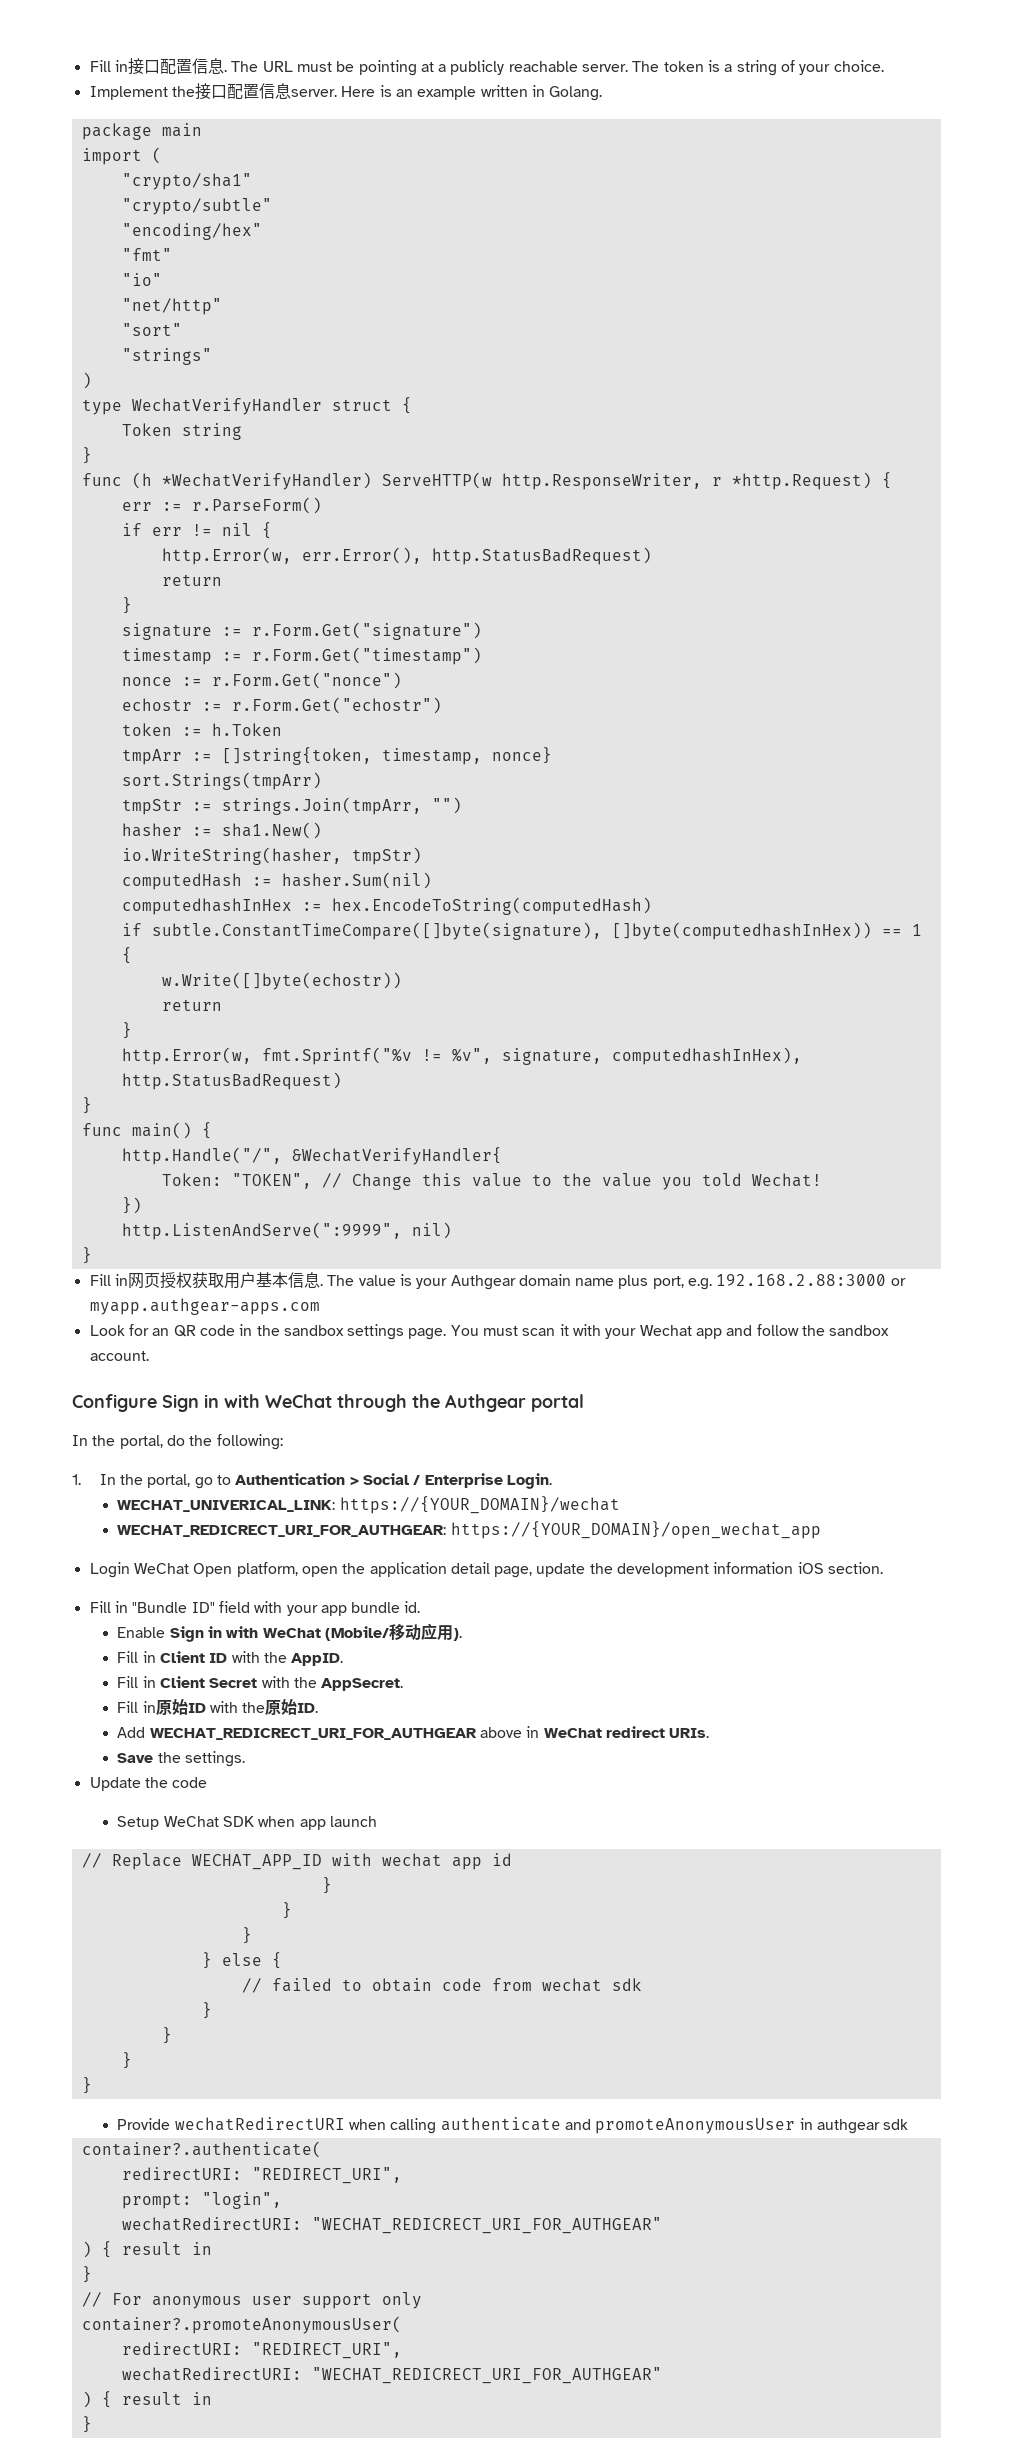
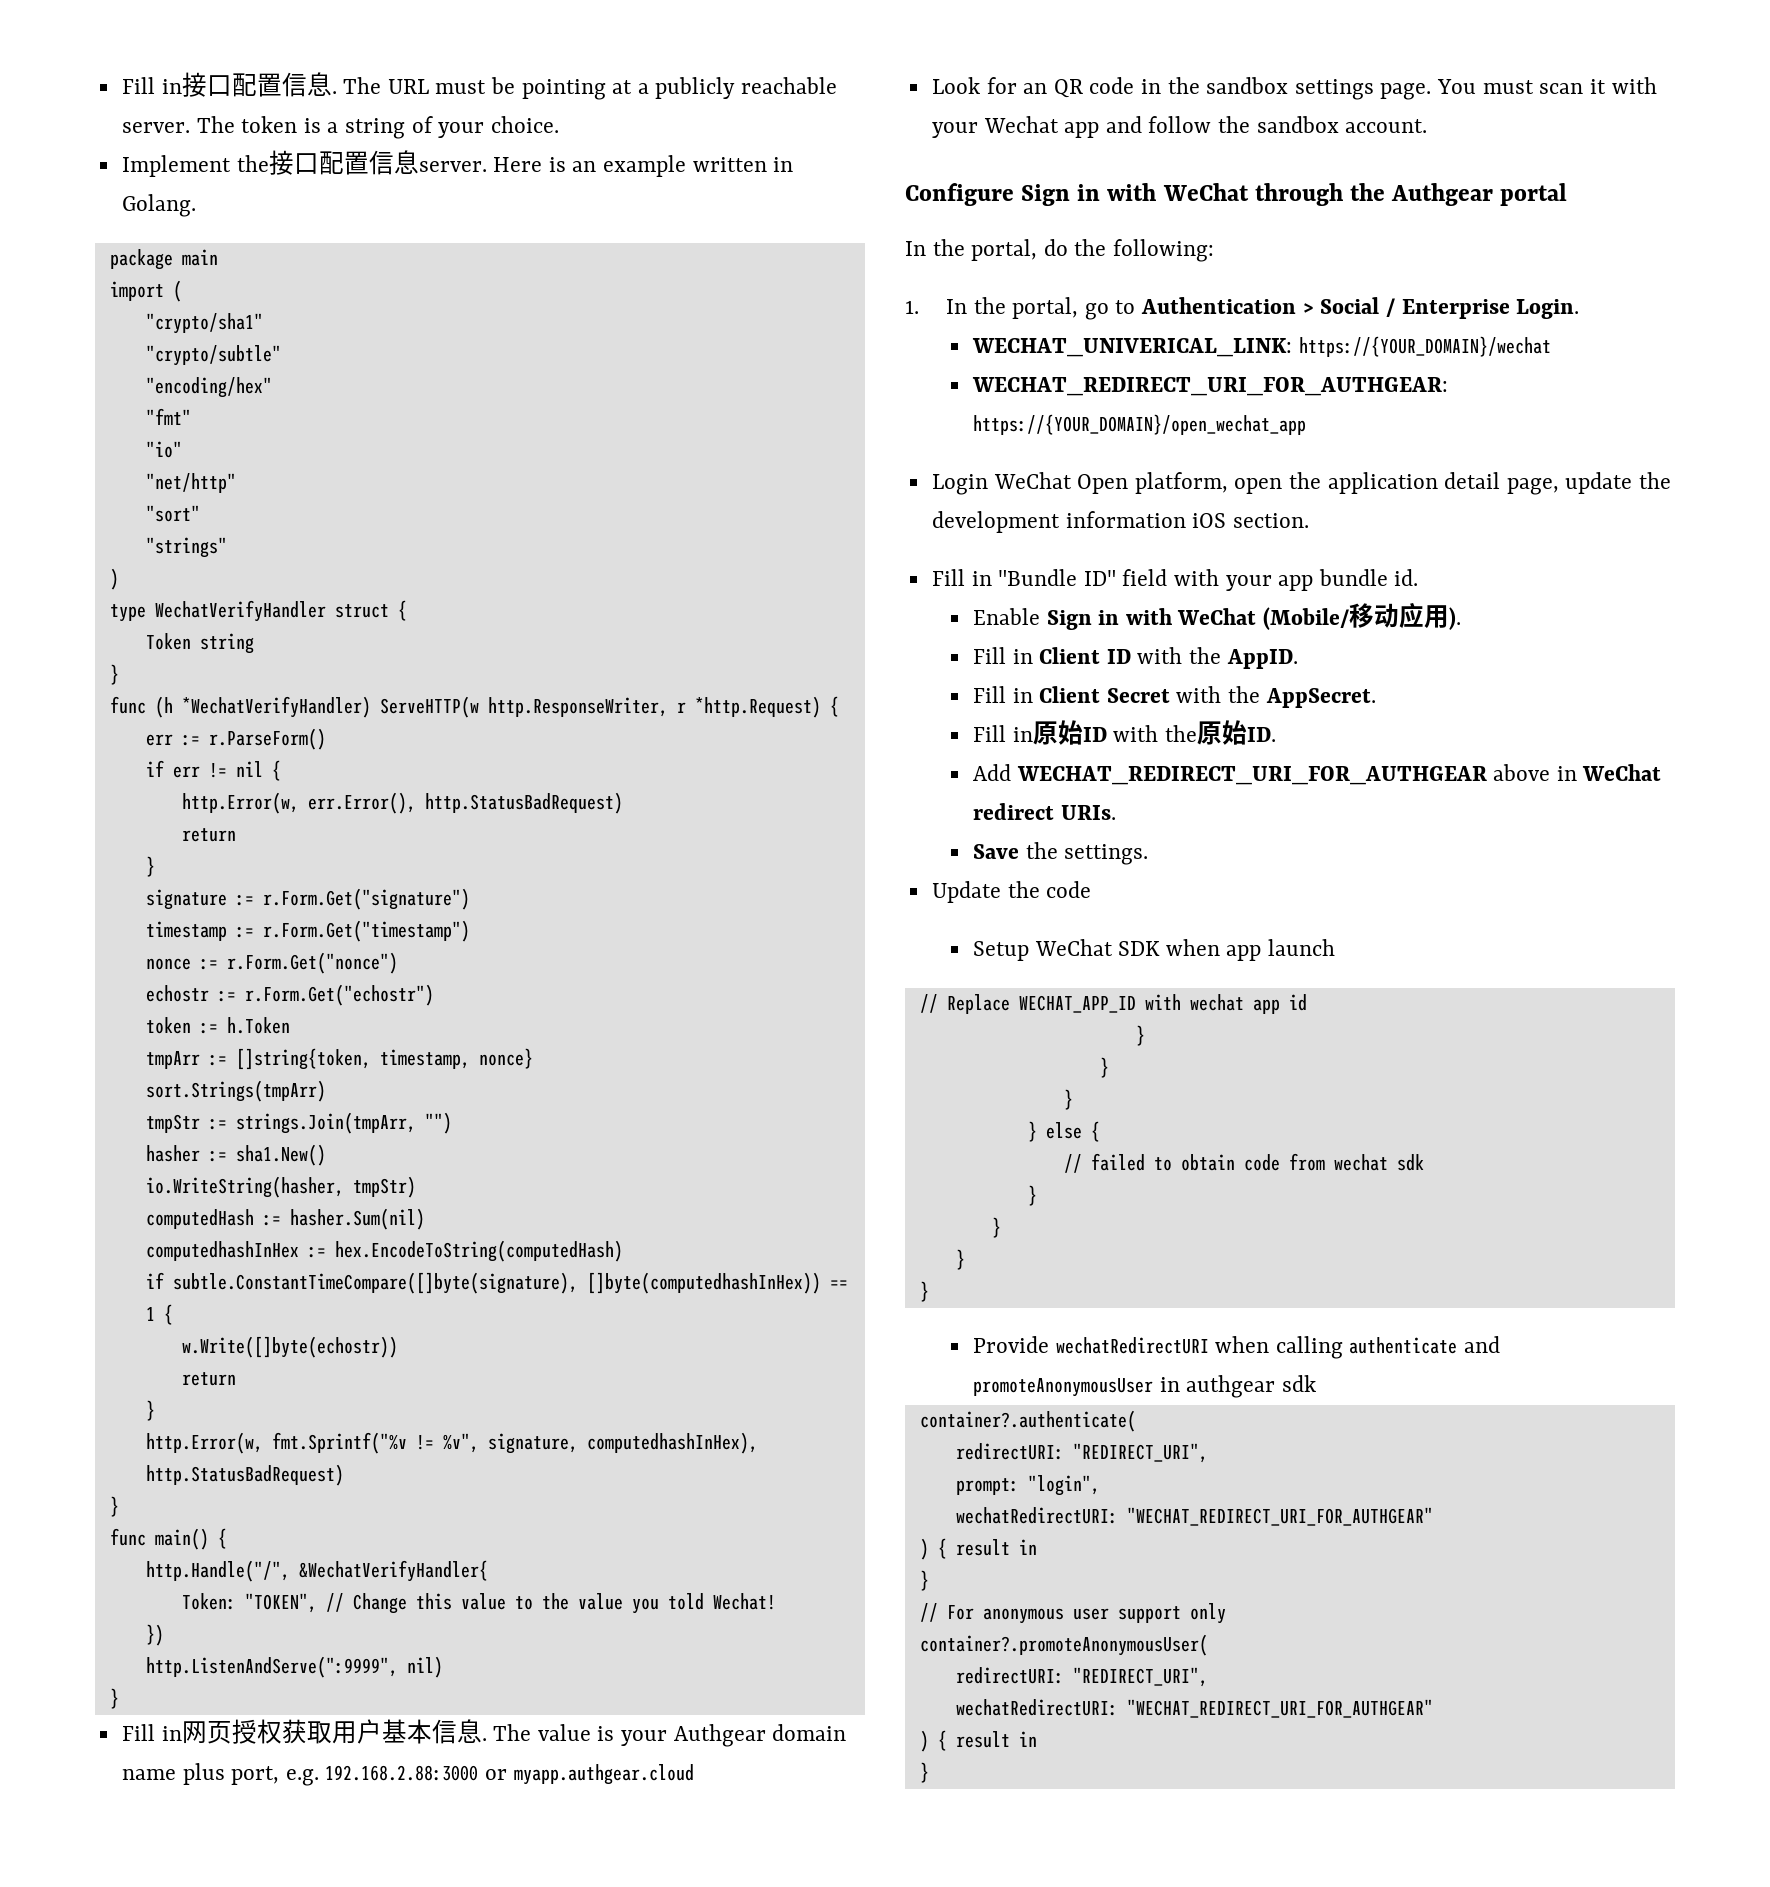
- The value is your Authgear domain name plus port, e.g. 192.168.2.88:3000 or myapp.authgear-apps.com
+ The value is your Authgear domain name plus port, e.g. 192.168.2.88:3000 or myapp.authgear.cloud
- WECHAT_REDICRECT_URI_FOR_AUTHGEAR: https://{YOUR_DOMAIN}/open_wechat_app
+ WECHAT_REDIRECT_URI_FOR_AUTHGEAR: https://{YOUR_DOMAIN}/open_wechat_app
- Add WECHAT_REDICRECT_URI_FOR_AUTHGEAR above in WeChat redirect URIs.
+ Add WECHAT_REDIRECT_URI_FOR_AUTHGEAR above in WeChat redirect URIs.
  prompt: "login",
- wechatRedirectURI: "WECHAT_REDICRECT_URI_FOR_AUTHGEAR"
+ wechatRedirectURI: "WECHAT_REDIRECT_URI_FOR_AUTHGEAR"
  container?.promoteAnonymousUser(
  redirectURI: "REDIRECT_URI",
- wechatRedirectURI: "WECHAT_REDICRECT_URI_FOR_AUTHGEAR"
+ wechatRedirectURI: "WECHAT_REDIRECT_URI_FOR_AUTHGEAR"

